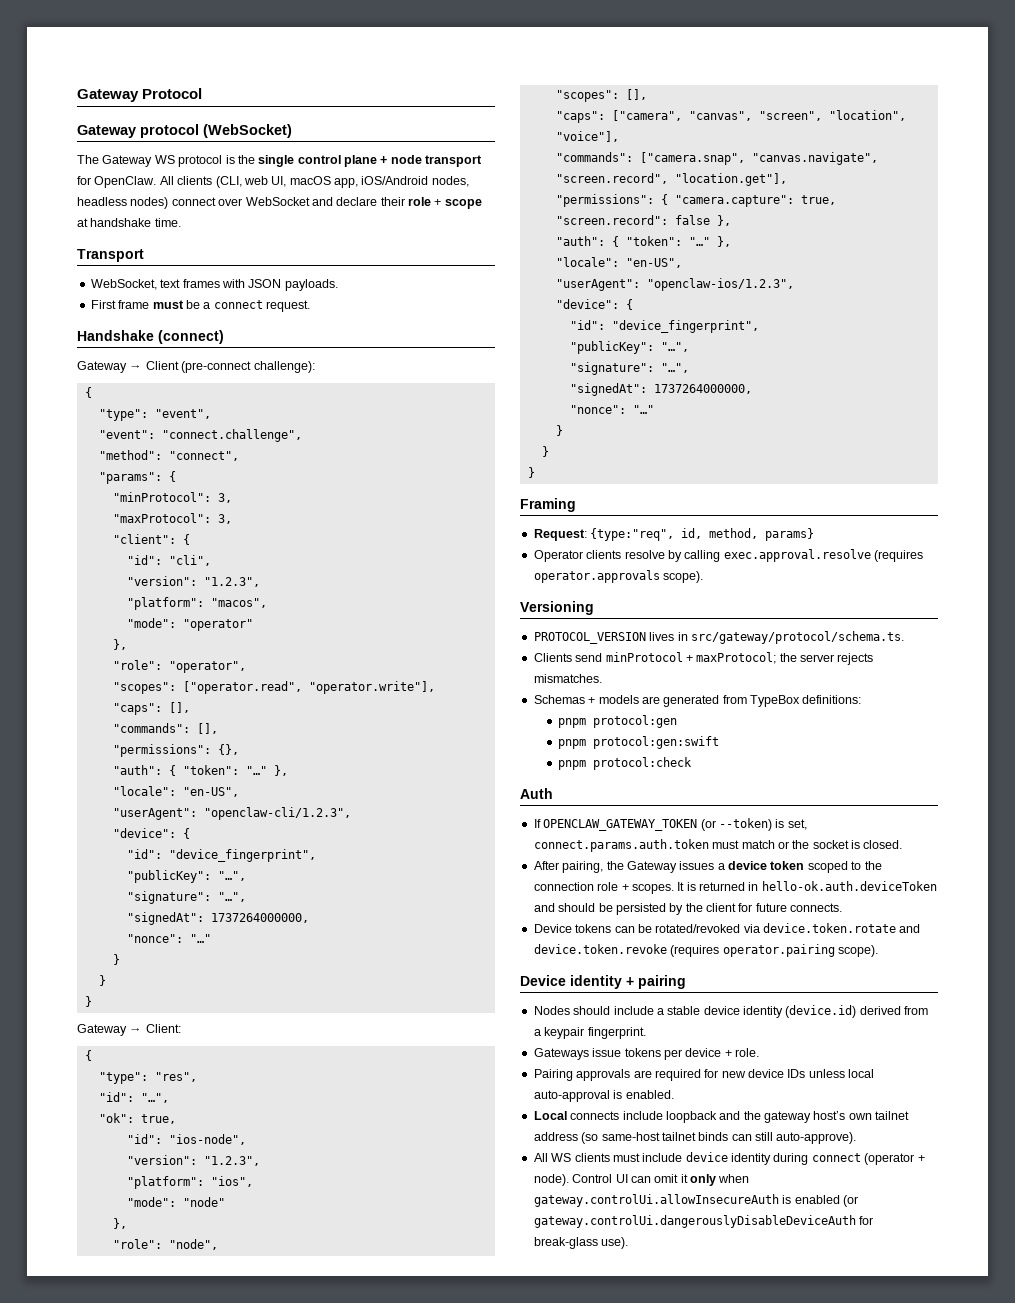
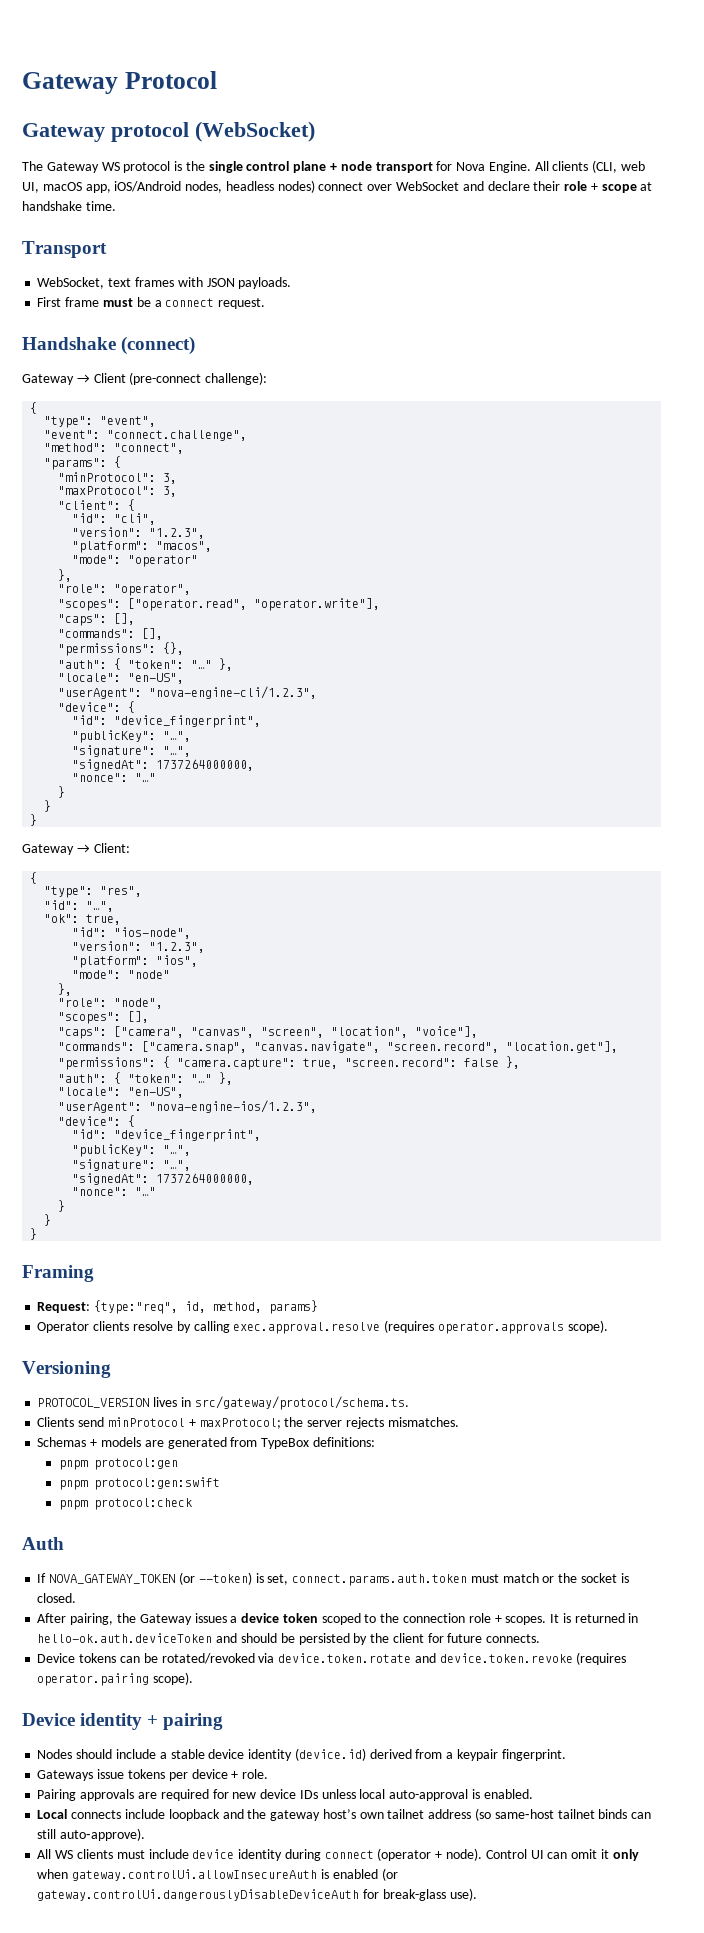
- The Gateway WS protocol is the single control plane + node transport for OpenClaw.
+ The Gateway WS protocol is the single control plane + node transport for Nova Engine.
- "userAgent": "openclaw-cli/1.2.3",
+ "userAgent": "nova-engine-cli/1.2.3",
- "userAgent": "openclaw-ios/1.2.3",
+ "userAgent": "nova-engine-ios/1.2.3",
- If OPENCLAW_GATEWAY_TOKEN (or --token) is set, connect.params.auth.token must match or the socket is closed.
+ If NOVA_GATEWAY_TOKEN (or --token) is set, connect.params.auth.token must match or the socket is closed.

